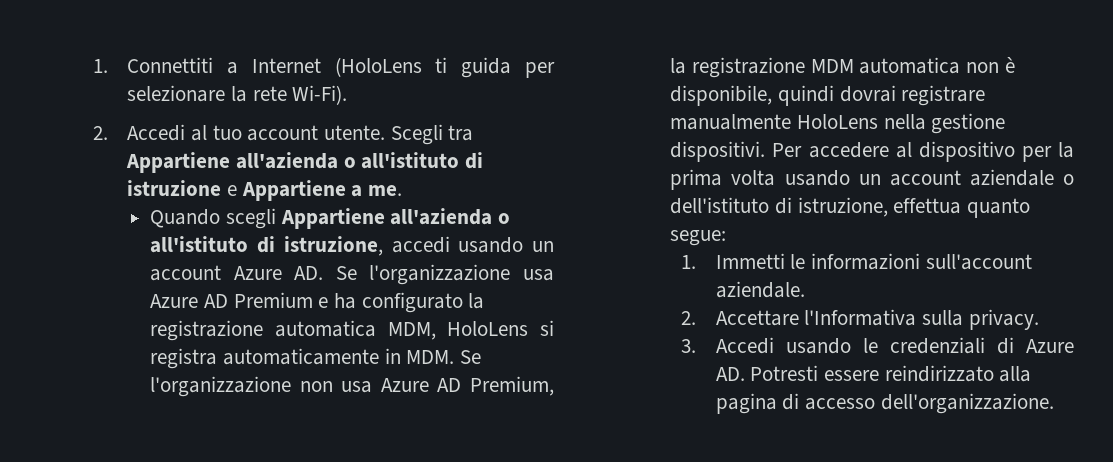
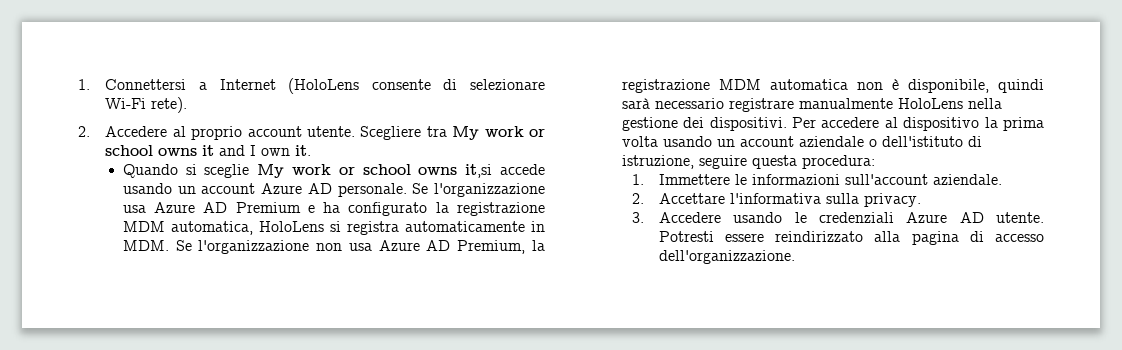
- 1. Connettiti a Internet (HoloLens ti guida per selezionare la rete Wi-Fi).
- 2. Accedi al tuo account utente. Scegli tra Appartiene all'azienda o all'istituto di istruzione e Appartiene a me.
- Quando scegli Appartiene all'azienda o all'istituto di istruzione, accedi usando un account Azure AD. Se l'organizzazione usa Azure AD Premium e ha configurato la registrazione automatica MDM, HoloLens si registra automaticamente in MDM. Se l'organizzazione non usa Azure AD Premium, la registrazione MDM automatica non è disponibile, quindi dovrai registrare manualmente HoloLens nella gestione dispositivi.
+ 1. Connettersi a Internet (HoloLens consente di selezionare Wi-Fi rete).
+ 2. Accedere al proprio account utente. Scegliere tra My work or school owns it and I own it.
+ Quando si sceglie My work or school owns it,si accede usando un account Azure AD personale. Se l'organizzazione usa Azure AD Premium e ha configurato la registrazione MDM automatica, HoloLens si registra automaticamente in MDM. Se l'organizzazione non usa Azure AD Premium, la registrazione MDM automatica non è disponibile, quindi sarà necessario registrare manualmente HoloLens nella gestione dei dispositivi.
- Per accedere al dispositivo per la prima volta usando un account aziendale o dell'istituto di istruzione, effettua quanto segue:
- 1. Immetti le informazioni sull'account aziendale.
+ Per accedere al dispositivo la prima volta usando un account aziendale o dell'istituto di istruzione, seguire questa procedura:
+ 1. Immettere le informazioni sull'account aziendale.
- 2. Accettare l'Informativa sulla privacy.
+ 2. Accettare l'informativa sulla privacy.
- 3. Accedi usando le credenziali di Azure AD. Potresti essere reindirizzato alla pagina di accesso dell'organizzazione.
+ 3. Accedere usando le credenziali Azure AD utente. Potresti essere reindirizzato alla pagina di accesso dell'organizzazione.

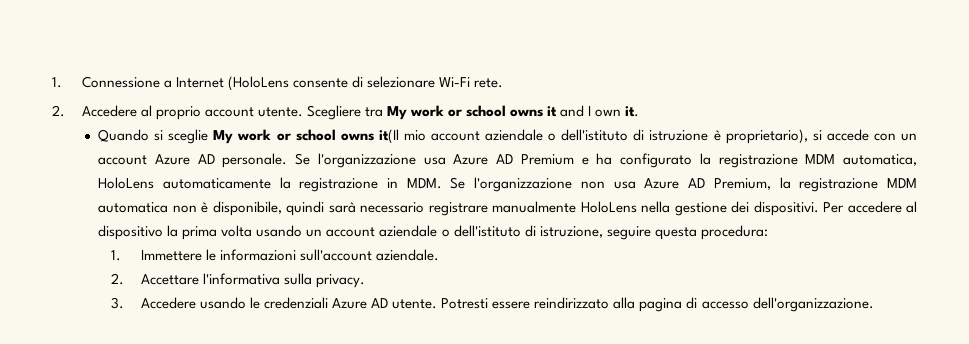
- 1. Connettersi a Internet (HoloLens consente di selezionare Wi-Fi rete).
+ 1. Connessione a Internet (HoloLens consente di selezionare Wi-Fi rete.
- Quando si sceglie My work or school owns it,si accede usando un account Azure AD personale.
+ Quando si sceglie My work or school owns it(Il mio account aziendale o dell'istituto di istruzione è proprietario), si accede con un account Azure AD personale.
- Se l'organizzazione usa Azure AD Premium e ha configurato la registrazione MDM automatica, HoloLens si registra automaticamente in MDM. Se l'organizzazione non usa Azure AD Premium, la registrazione MDM automatica non è disponibile, quindi sarà necessario registrare manualmente HoloLens nella gestione dei dispositivi.
+ Se l'organizzazione usa Azure AD Premium e ha configurato la registrazione MDM automatica, HoloLens automaticamente la registrazione in MDM. Se l'organizzazione non usa Azure AD Premium, la registrazione MDM automatica non è disponibile, quindi sarà necessario registrare manualmente HoloLens nella gestione dei dispositivi.

